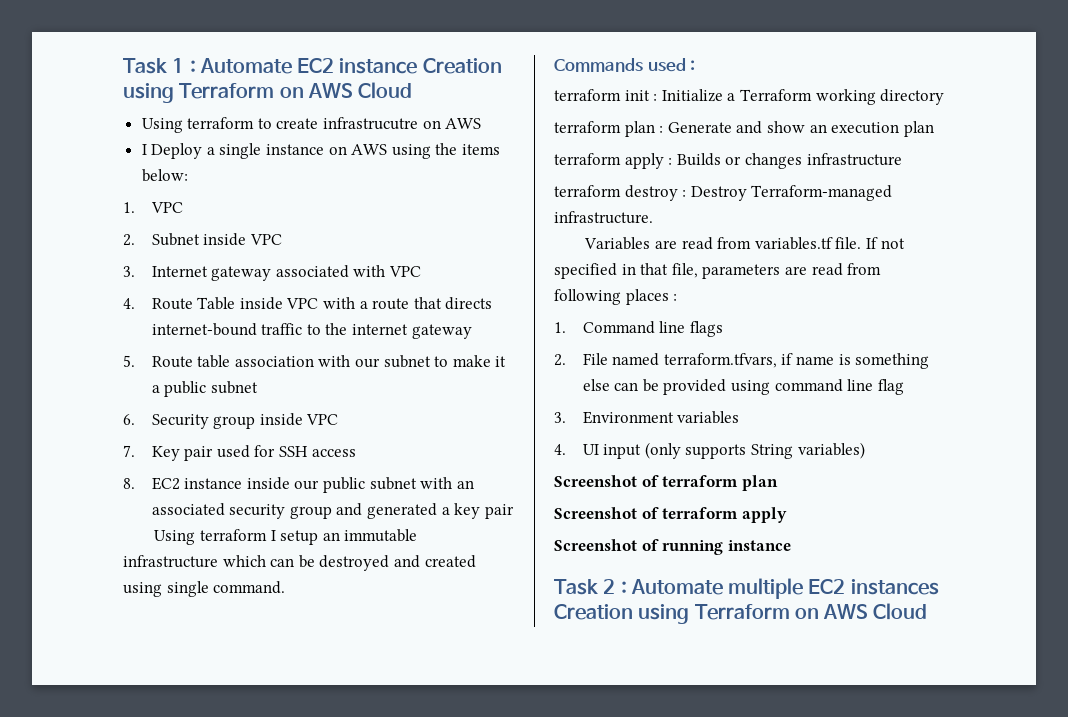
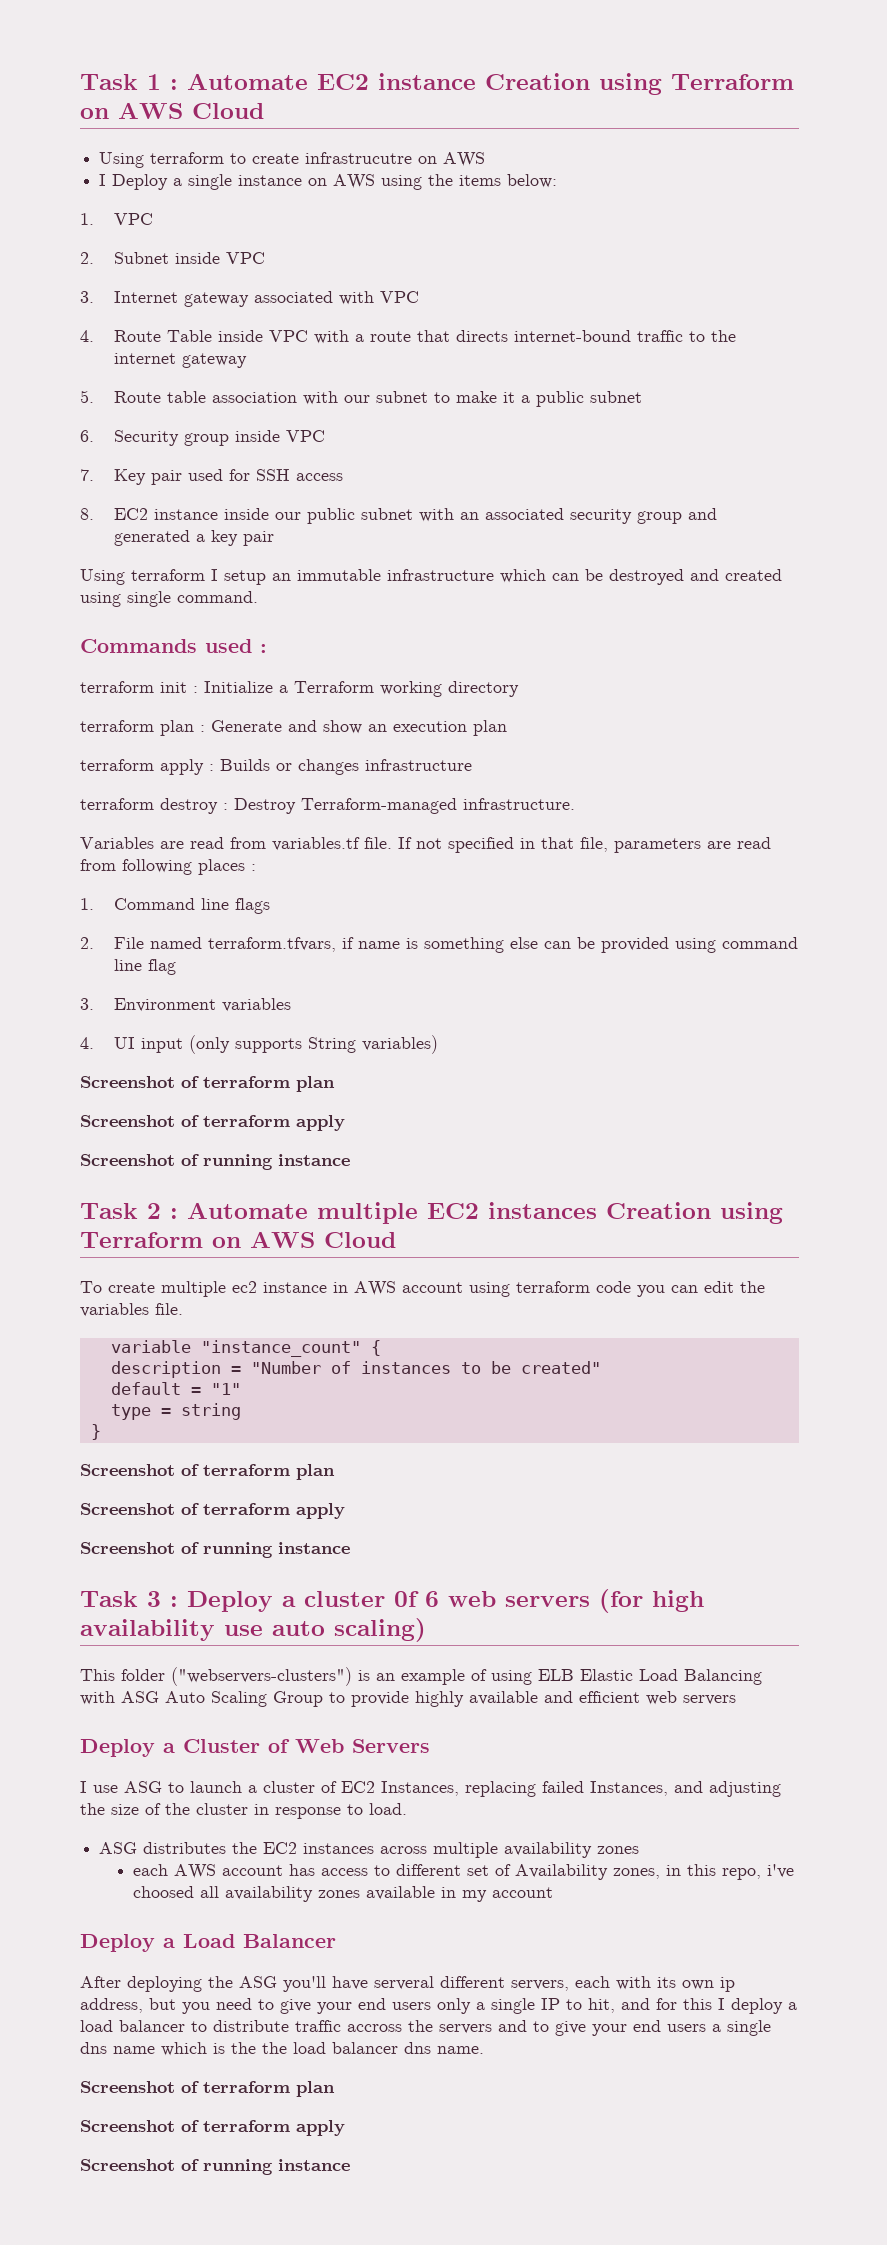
+ To create multiple ec2 instance in AWS account using terraform code you can edit the variables file.
+ variable "instance_count" {
+ description = "Number of instances to be created"
+ default = "1"
+ type = string
+ }
+ Screenshot of terraform plan
+ Screenshot of terraform apply
+ Screenshot of running instance
+ Task 3 : Deploy a cluster 0f 6 web servers (for high availability use auto scaling)
+ This folder ("webservers-clusters") is an example of using ELB Elastic Load Balancing with ASG Auto Scaling Group to provide highly available and efficient web servers
+ Deploy a Cluster of Web Servers
+ I use ASG to launch a cluster of EC2 Instances, replacing failed Instances, and adjusting the size of the cluster in response to load.
+ ASG distributes the EC2 instances across multiple availability zones
+ each AWS account has access to different set of Availability zones, in this repo, i've choosed all availability zones available in my account
+ Deploy a Load Balancer
+ After deploying the ASG you'll have serveral different servers, each with its own ip address, but you need to give your end users only a single IP to hit, and for this I deploy a load balancer to distribute traffic accross the servers and to give your end users a single dns name which is the the load balancer dns name.
+ Screenshot of terraform plan
+ Screenshot of terraform apply
+ Screenshot of running instance

